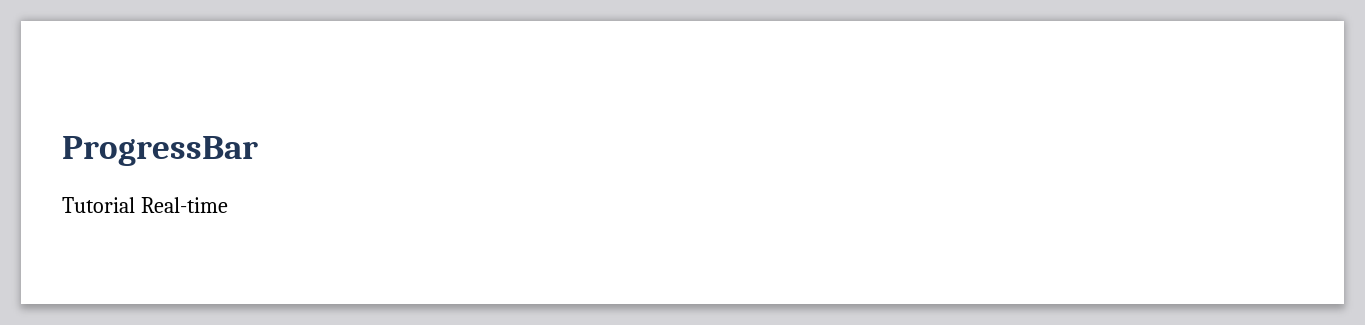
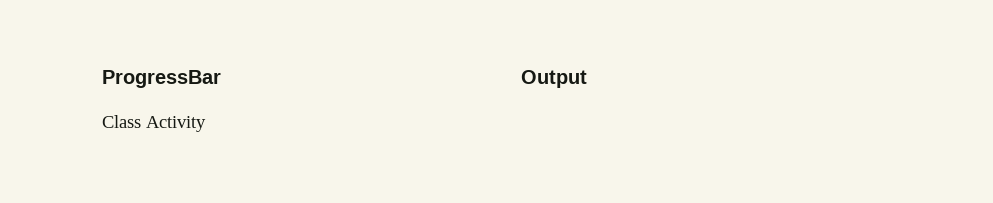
- Tutorial Real-time
+ Class Activity
+ Output

